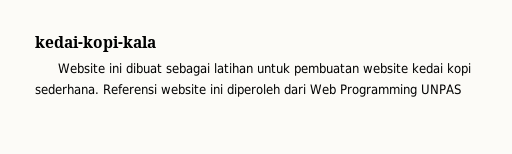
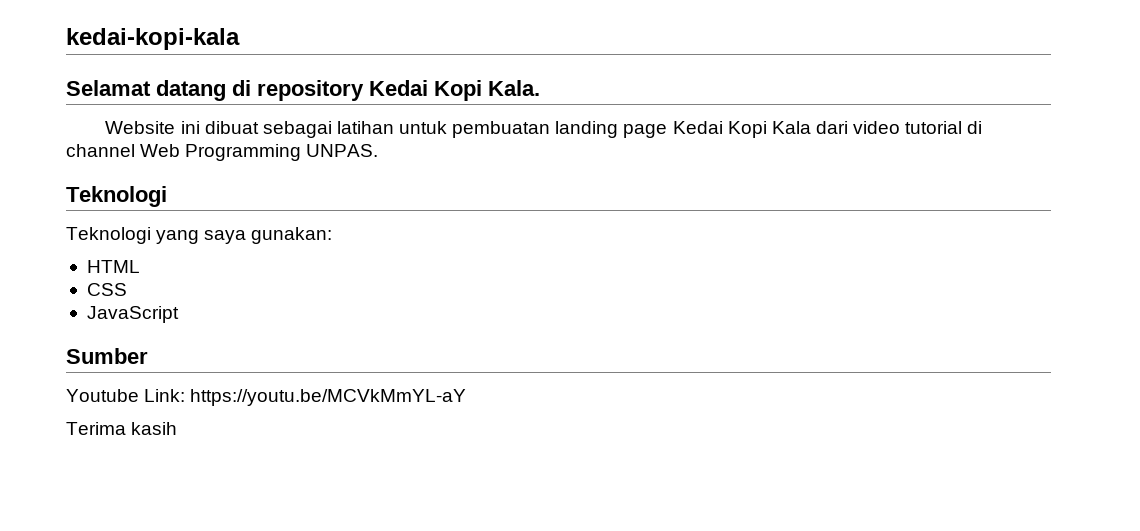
+ Selamat datang di repository Kedai Kopi Kala.
- Website ini dibuat sebagai latihan untuk pembuatan website kedai kopi sederhana. Referensi website ini diperoleh dari Web Programming UNPAS
+ Website ini dibuat sebagai latihan untuk pembuatan landing page Kedai Kopi Kala dari video tutorial di channel Web Programming UNPAS.
+ Teknologi
+ Teknologi yang saya gunakan:
+ HTML
+ CSS
+ JavaScript
+ Sumber
+ Youtube Link: https://youtu.be/MCVkMmYL-aY
+ Terima kasih

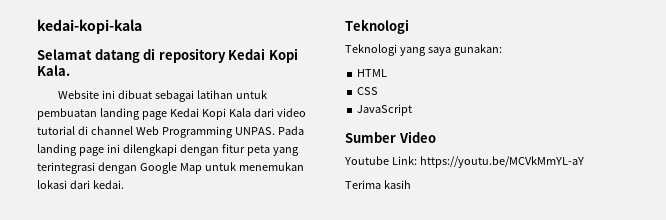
+ Pada landing page ini dilengkapi dengan fitur peta yang terintegrasi dengan Google Map untuk menemukan lokasi dari kedai.
- Sumber
+ Sumber Video

